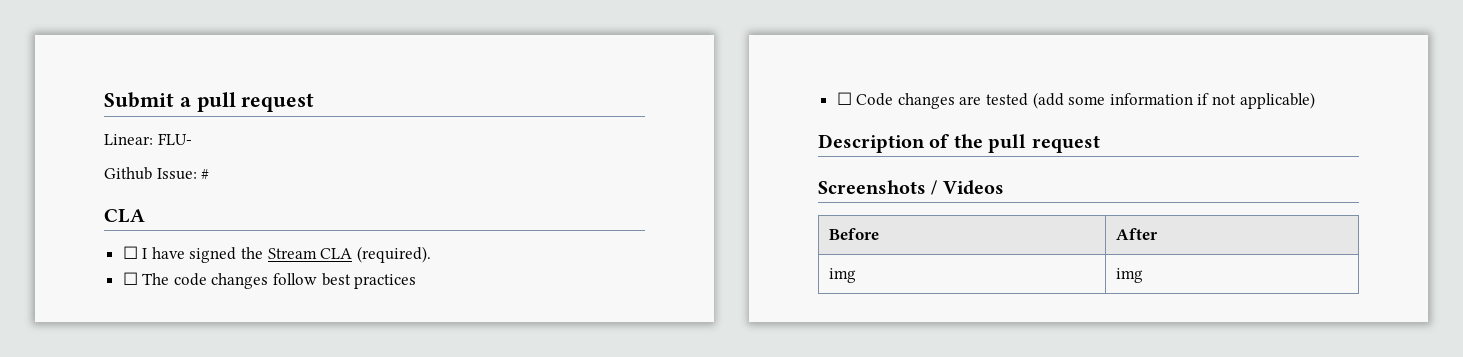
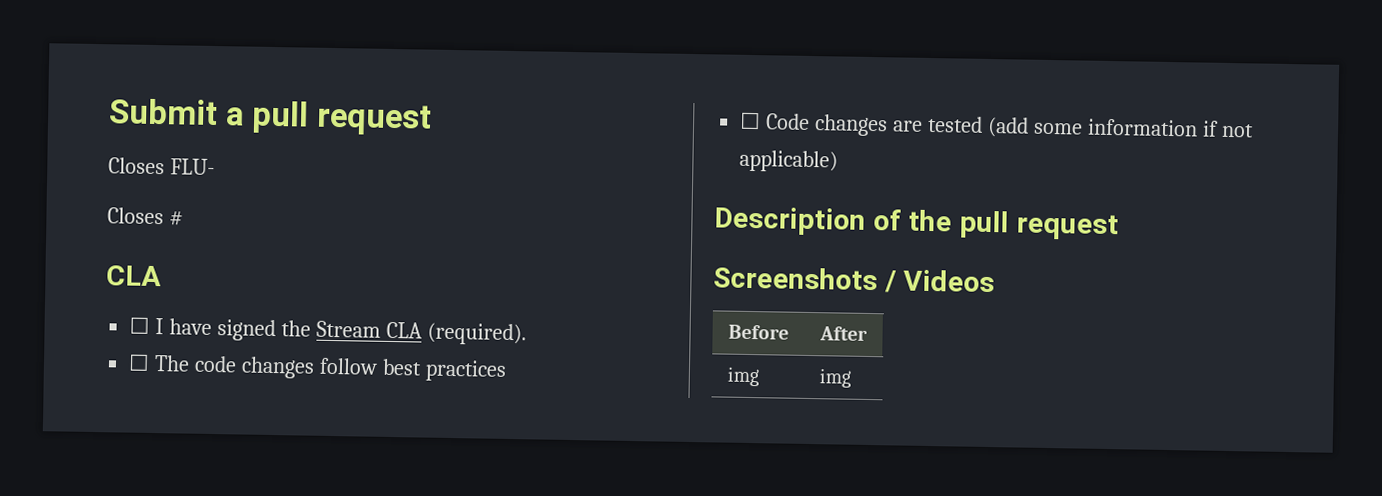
- Linear: FLU-
+ Closes FLU-
- Github Issue: #
+ Closes #

